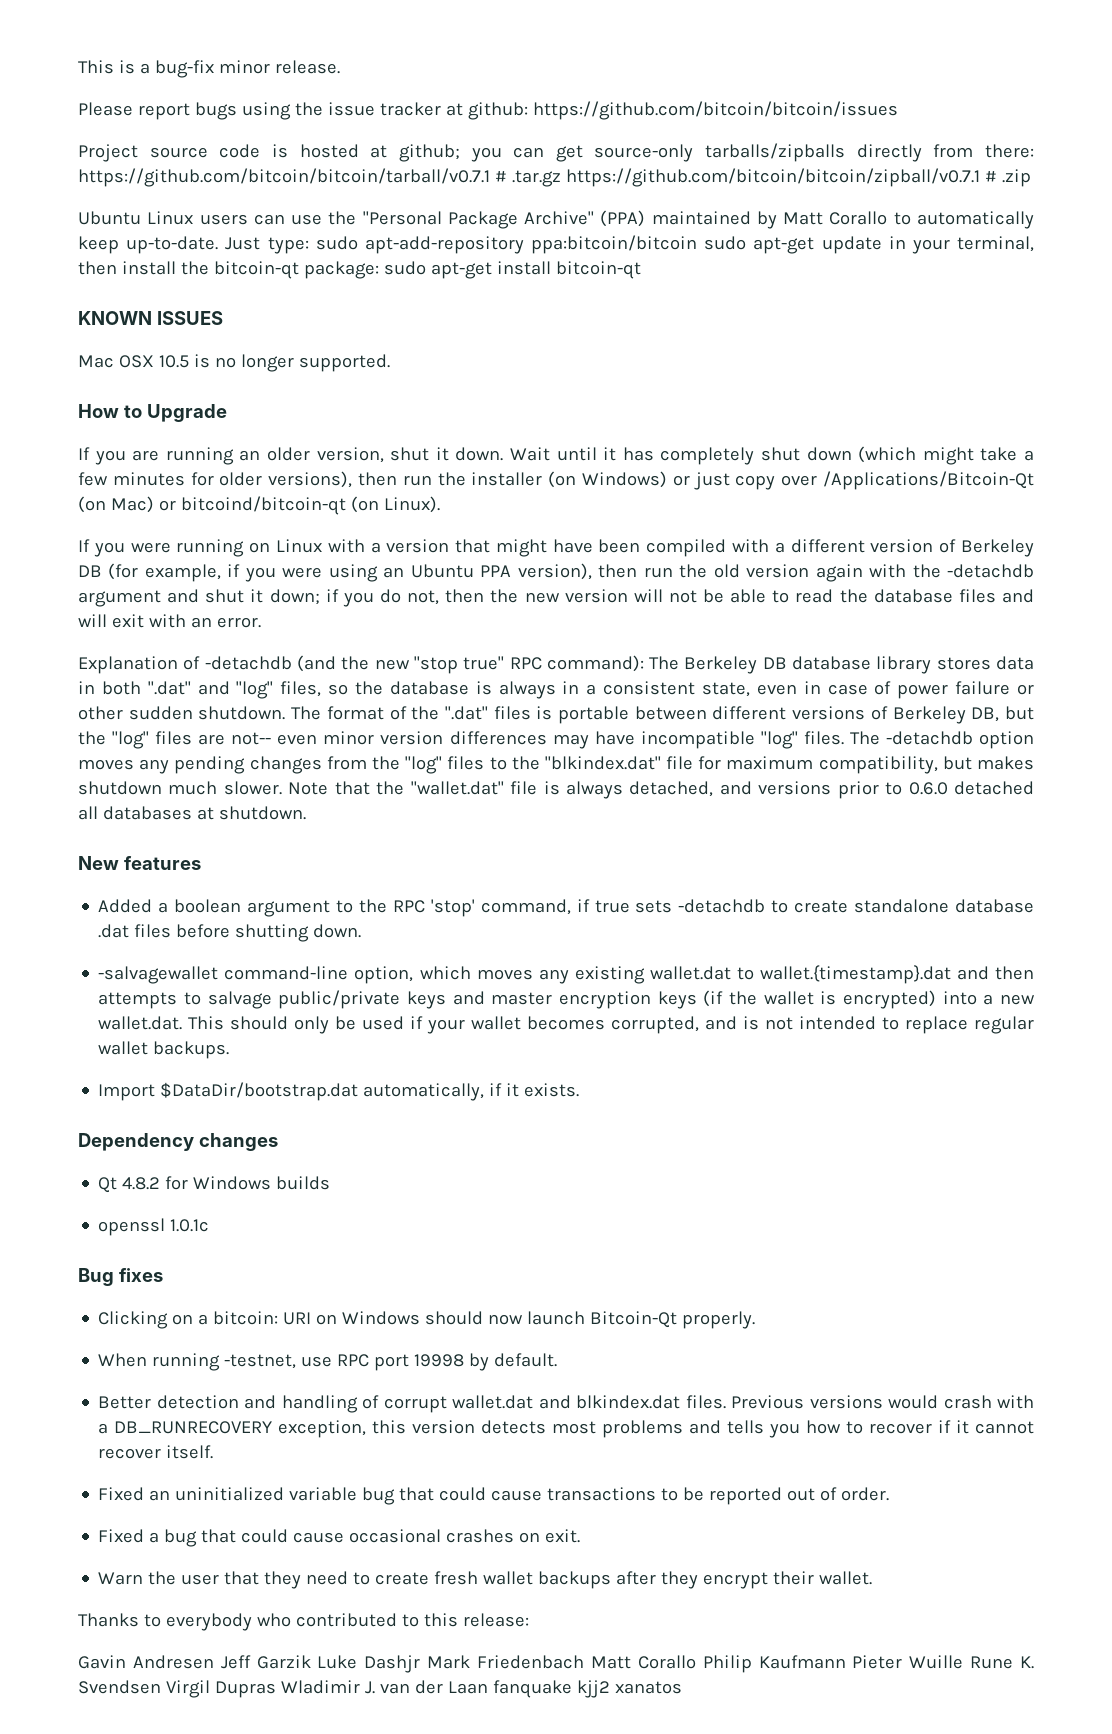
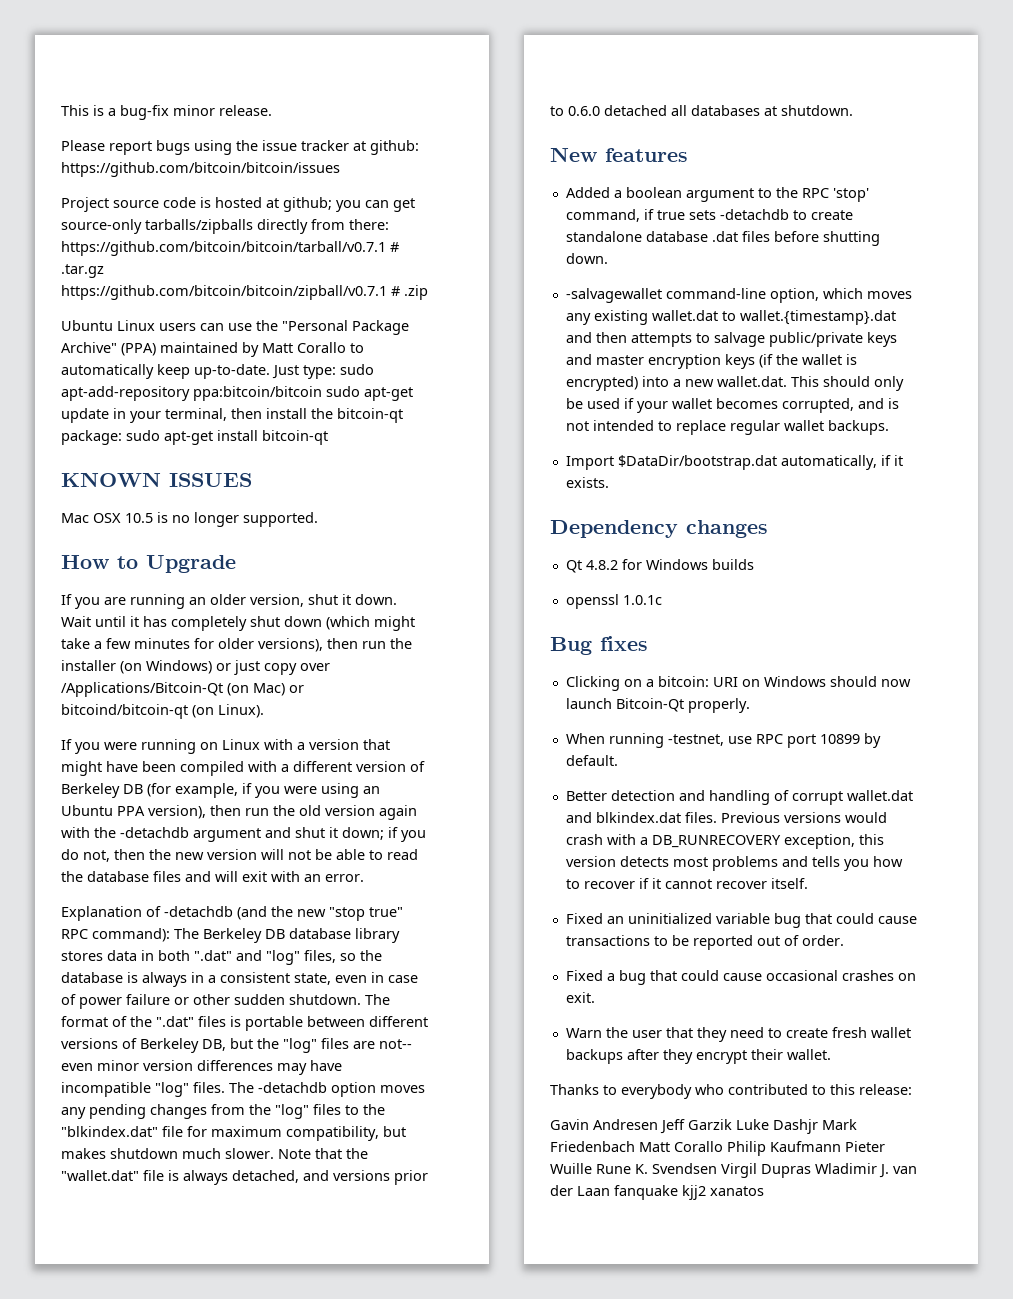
- When running -testnet, use RPC port 19998 by default.
+ When running -testnet, use RPC port 10899 by default.

